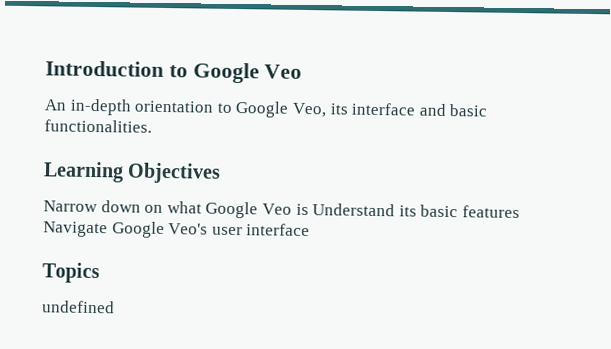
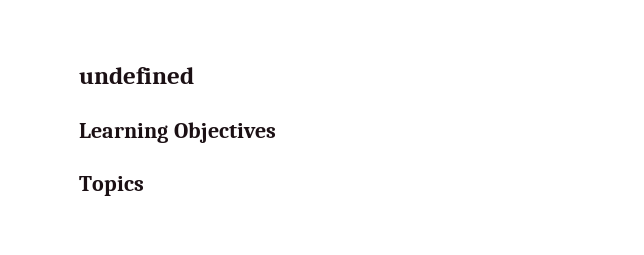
- Introduction to Google Veo
- An in-depth orientation to Google Veo, its interface and basic functionalities.
+ undefined
  Learning Objectives
- Narrow down on what Google Veo is Understand its basic features Navigate Google Veo's user interface
- undefined

